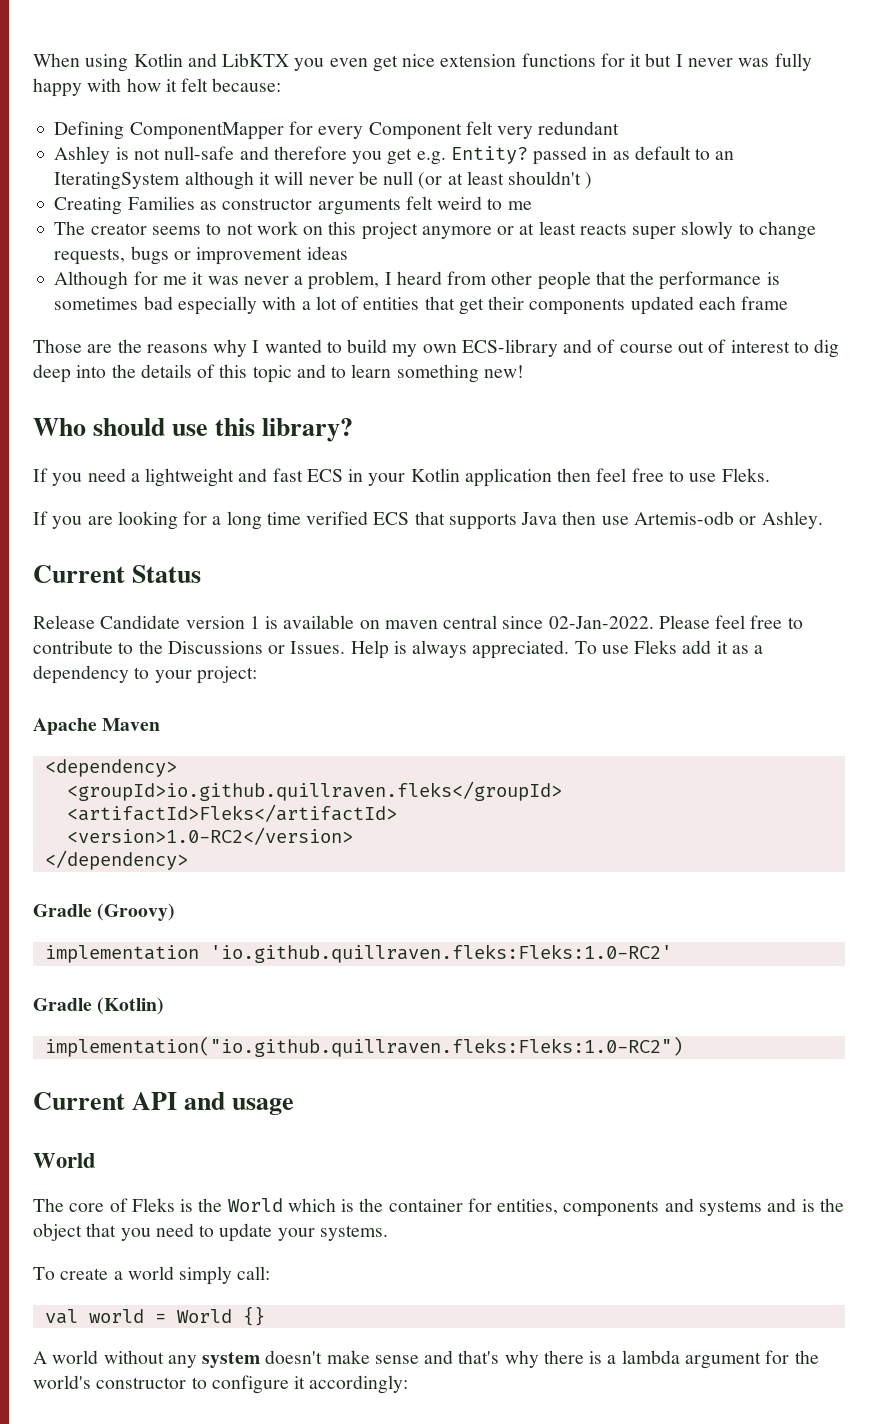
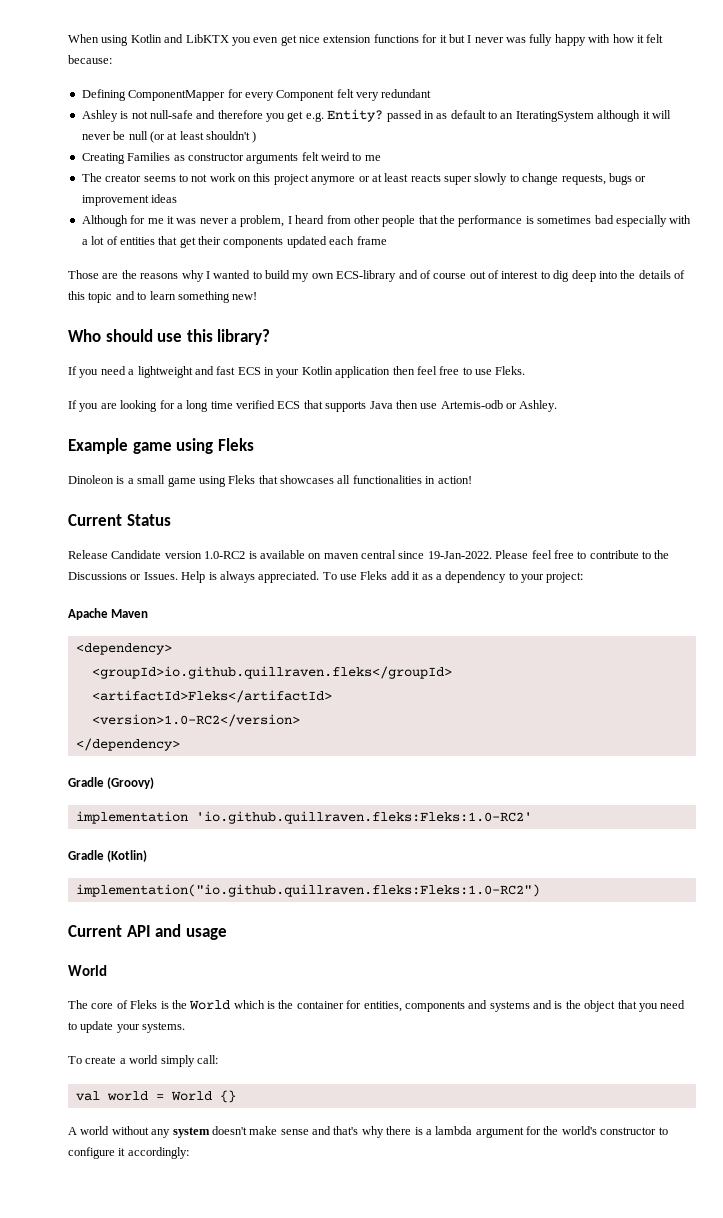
+ Example game using Fleks
+ Dinoleon is a small game using Fleks that showcases all functionalities in action!
- Release Candidate version 1 is available on maven central since 02-Jan-2022.
+ Release Candidate version 1.0-RC2 is available on maven central since 19-Jan-2022.

